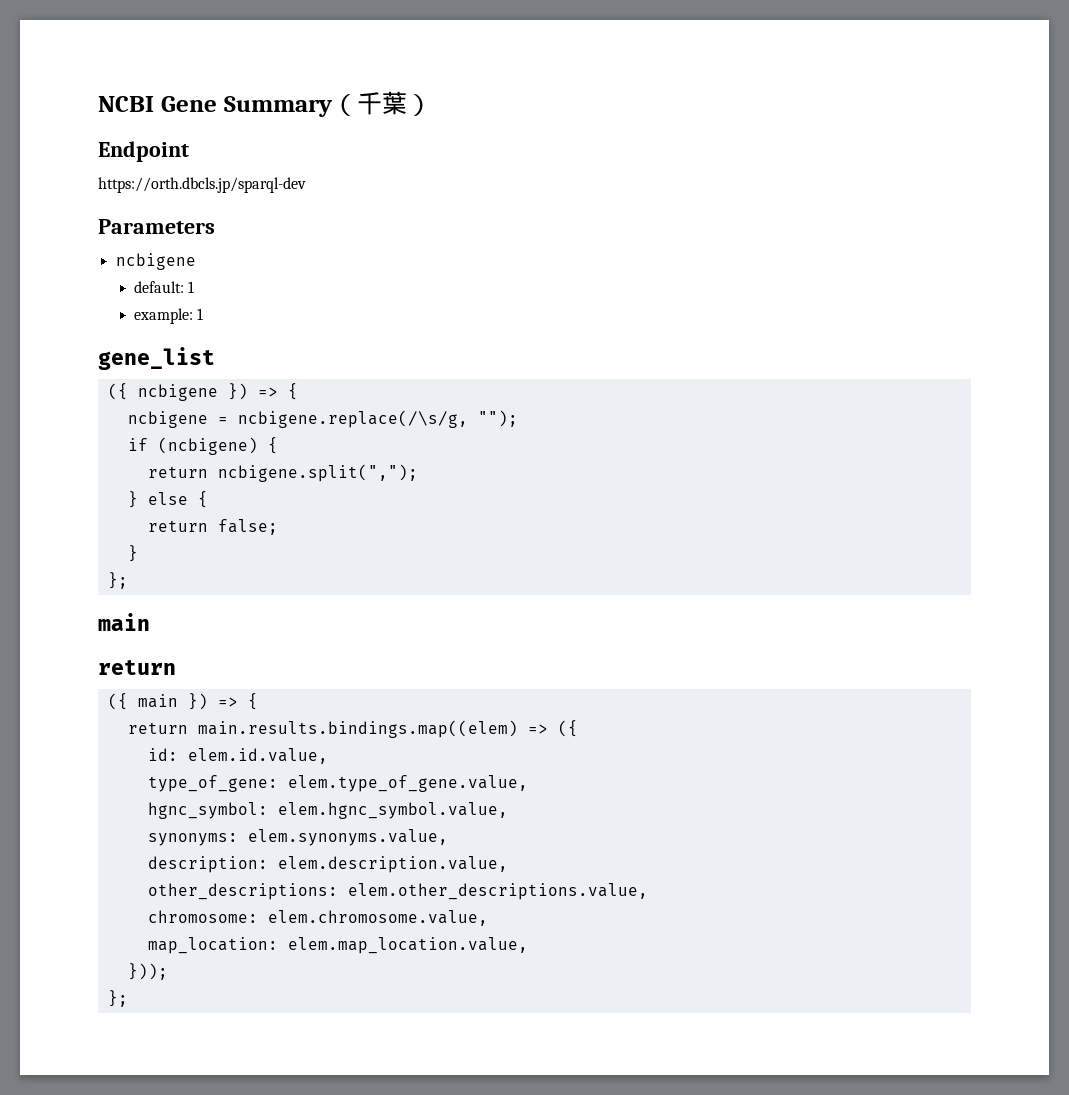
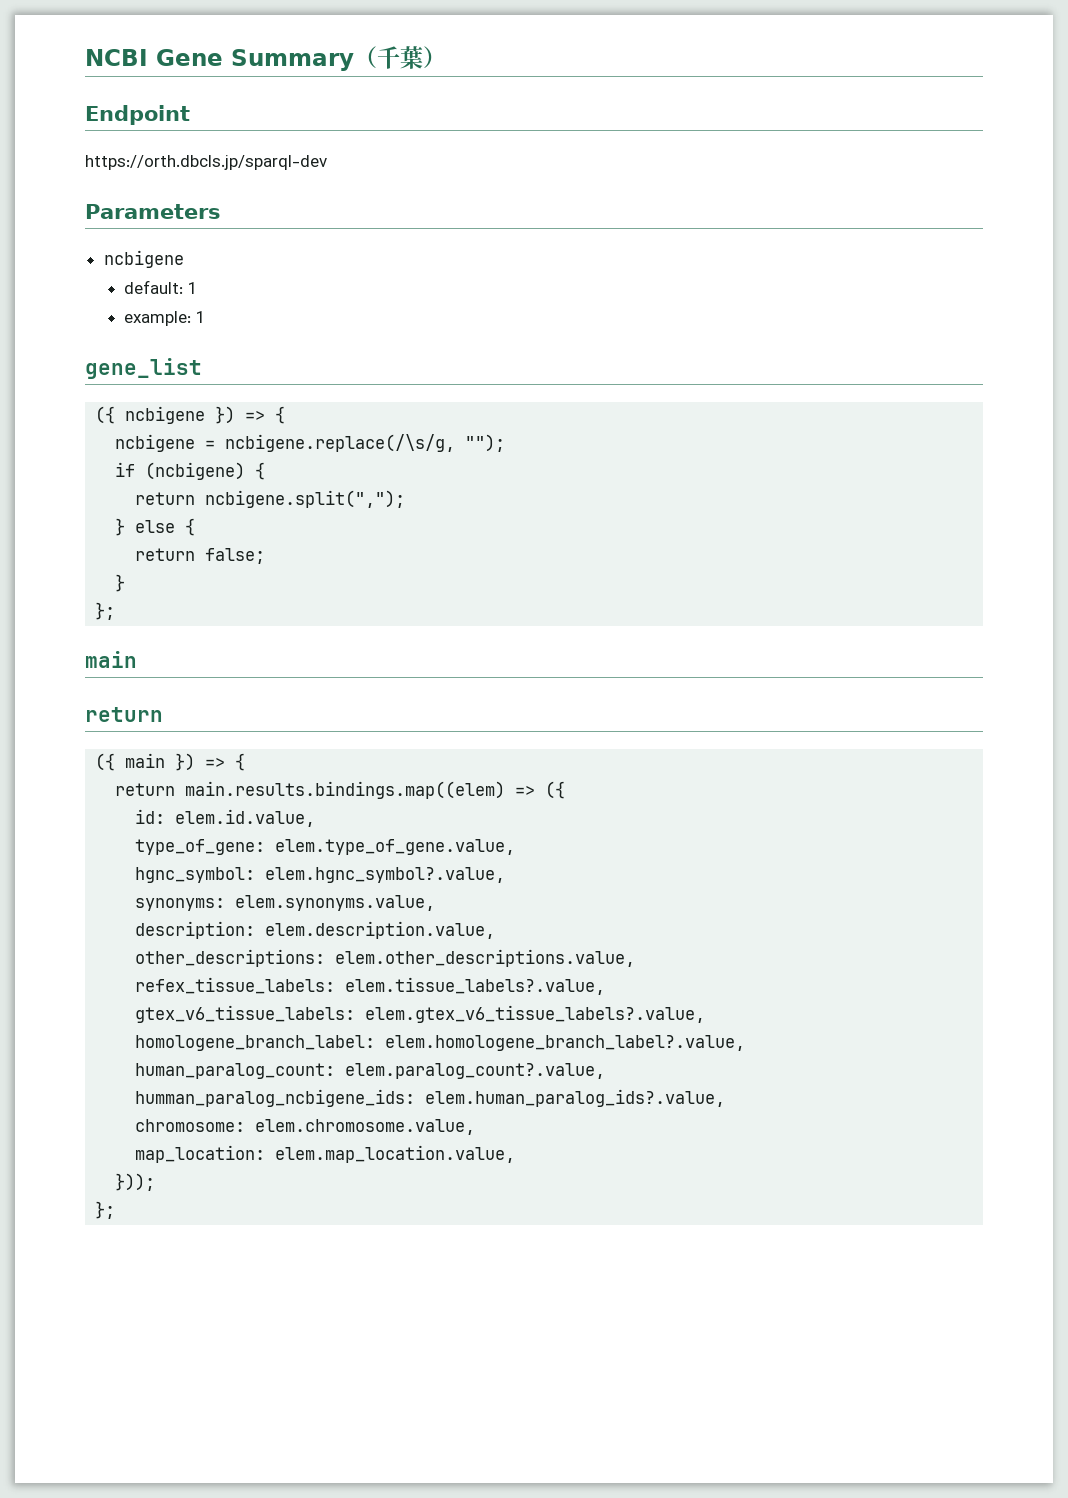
- hgnc_symbol: elem.hgnc_symbol.value,
+ hgnc_symbol: elem.hgnc_symbol?.value,
+ refex_tissue_labels: elem.tissue_labels?.value,
+ gtex_v6_tissue_labels: elem.gtex_v6_tissue_labels?.value,
+ homologene_branch_label: elem.homologene_branch_label?.value,
+ human_paralog_count: elem.paralog_count?.value,
+ humman_paralog_ncbigene_ids: elem.human_paralog_ids?.value,

